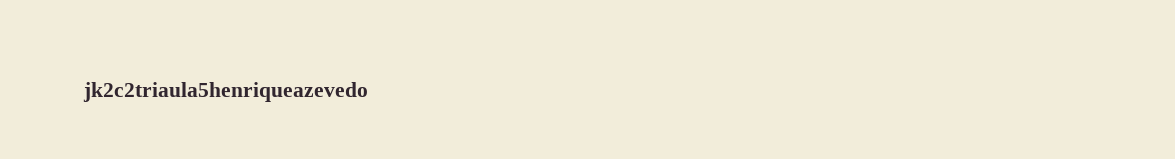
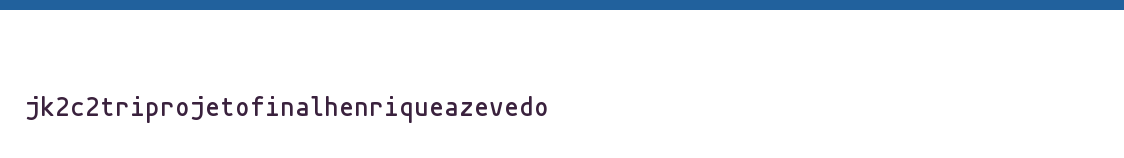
- jk2c2triaula5henriqueazevedo
+ jk2c2triprojetofinalhenriqueazevedo

